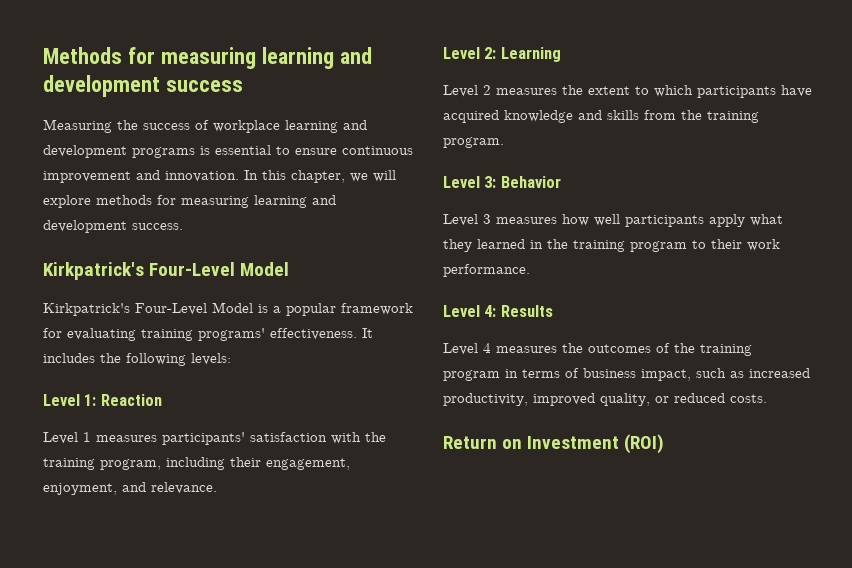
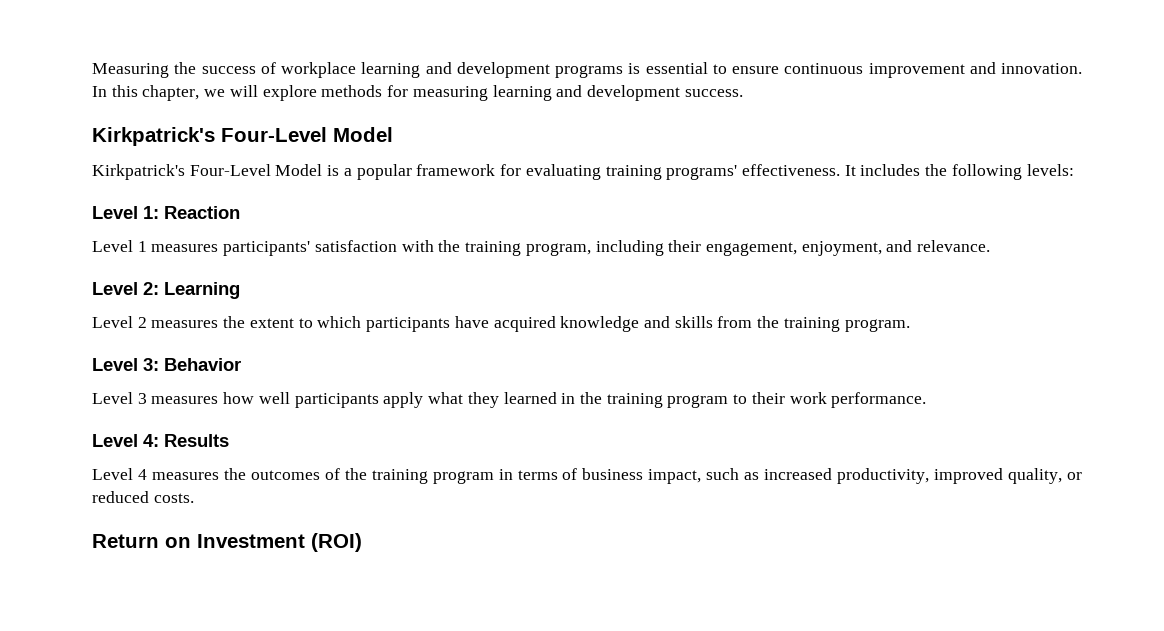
- Methods for measuring learning and development success

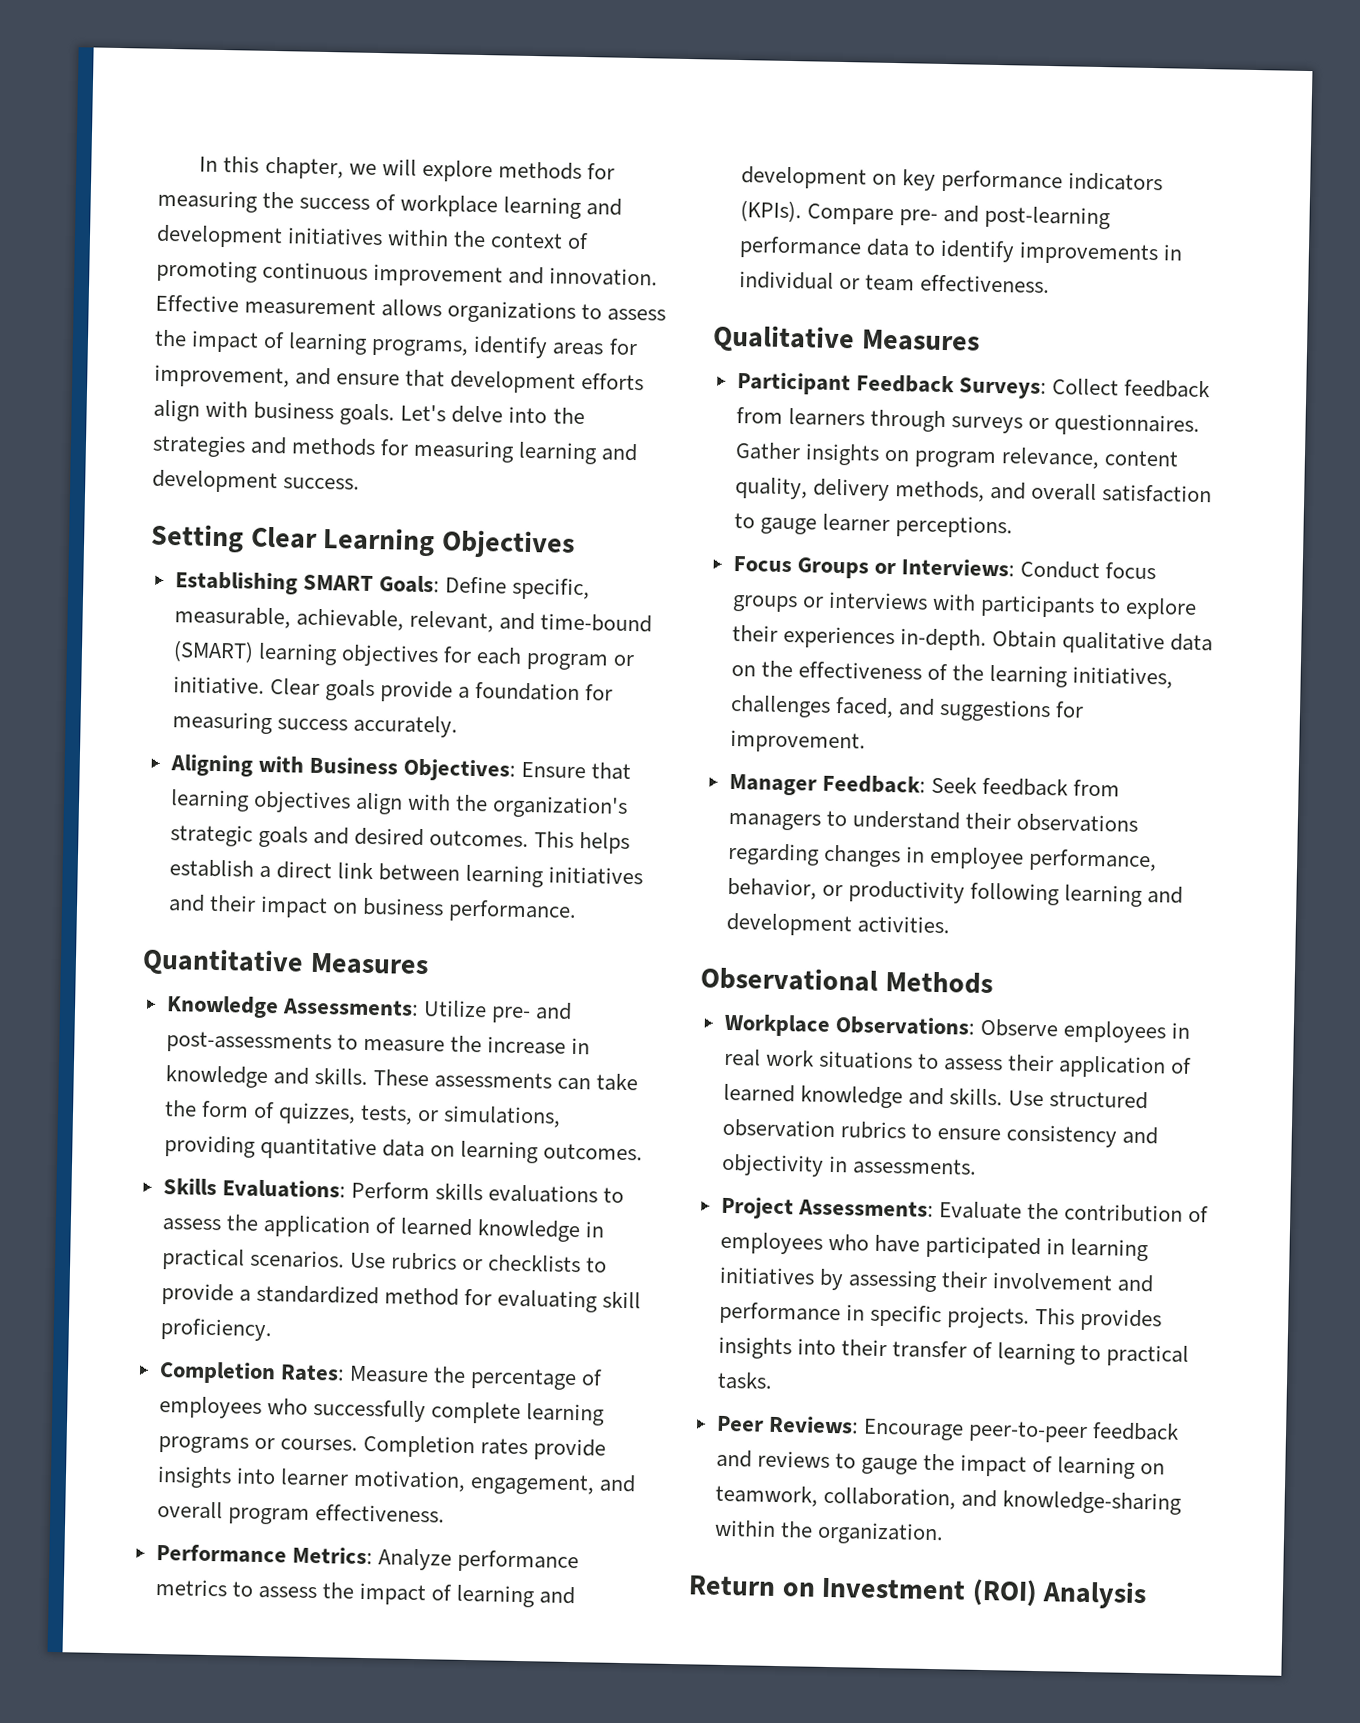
- Measuring the success of workplace learning and development programs is essential to ensure continuous improvement and innovation. In this chapter, we will explore methods for measuring learning and development success.
- Kirkpatrick's Four-Level Model
- Kirkpatrick's Four-Level Model is a popular framework for evaluating training programs' effectiveness. It includes the following levels:
- Level 1: Reaction
- Level 1 measures participants' satisfaction with the training program, including their engagement, enjoyment, and relevance.
- Level 2: Learning
- Level 2 measures the extent to which participants have acquired knowledge and skills from the training program.
- Level 3: Behavior
- Level 3 measures how well participants apply what they learned in the training program to their work performance.
- Level 4: Results
- Level 4 measures the outcomes of the training program in terms of business impact, such as increased productivity, improved quality, or reduced costs.
+ In this chapter, we will explore methods for measuring the success of workplace learning and development initiatives within the context of promoting continuous improvement and innovation. Effective measurement allows organizations to assess the impact of learning programs, identify areas for improvement, and ensure that development efforts align with business goals. Let's delve into the strategies and methods for measuring learning and development success.
+ Setting Clear Learning Objectives
+ Establishing SMART Goals: Define specific, measurable, achievable, relevant, and time-bound (SMART) learning objectives for each program or initiative. Clear goals provide a foundation for measuring success accurately.
+ Aligning with Business Objectives: Ensure that learning objectives align with the organization's strategic goals and desired outcomes. This helps establish a direct link between learning initiatives and their impact on business performance.
+ Quantitative Measures
+ Knowledge Assessments: Utilize pre- and post-assessments to measure the increase in knowledge and skills. These assessments can take the form of quizzes, tests, or simulations, providing quantitative data on learning outcomes.
+ Skills Evaluations: Perform skills evaluations to assess the application of learned knowledge in practical scenarios. Use rubrics or checklists to provide a standardized method for evaluating skill proficiency.
+ Completion Rates: Measure the percentage of employees who successfully complete learning programs or courses. Completion rates provide insights into learner motivation, engagement, and overall program effectiveness.
+ Performance Metrics: Analyze performance metrics to assess the impact of learning and development on key performance indicators (KPIs). Compare pre- and post-learning performance data to identify improvements in individual or team effectiveness.
+ Qualitative Measures
+ Participant Feedback Surveys: Collect feedback from learners through surveys or questionnaires. Gather insights on program relevance, content quality, delivery methods, and overall satisfaction to gauge learner perceptions.
+ Focus Groups or Interviews: Conduct focus groups or interviews with participants to explore their experiences in-depth. Obtain qualitative data on the effectiveness of the learning initiatives, challenges faced, and suggestions for improvement.
+ Manager Feedback: Seek feedback from managers to understand their observations regarding changes in employee performance, behavior, or productivity following learning and development activities.
+ Observational Methods
+ Workplace Observations: Observe employees in real work situations to assess their application of learned knowledge and skills. Use structured observation rubrics to ensure consistency and objectivity in assessments.
+ Project Assessments: Evaluate the contribution of employees who have participated in learning initiatives by assessing their involvement and performance in specific projects. This provides insights into their transfer of learning to practical tasks.
+ Peer Reviews: Encourage peer-to-peer feedback and reviews to gauge the impact of learning on teamwork, collaboration, and knowledge-sharing within the organization.
- Return on Investment (ROI)
+ Return on Investment (ROI) Analysis

